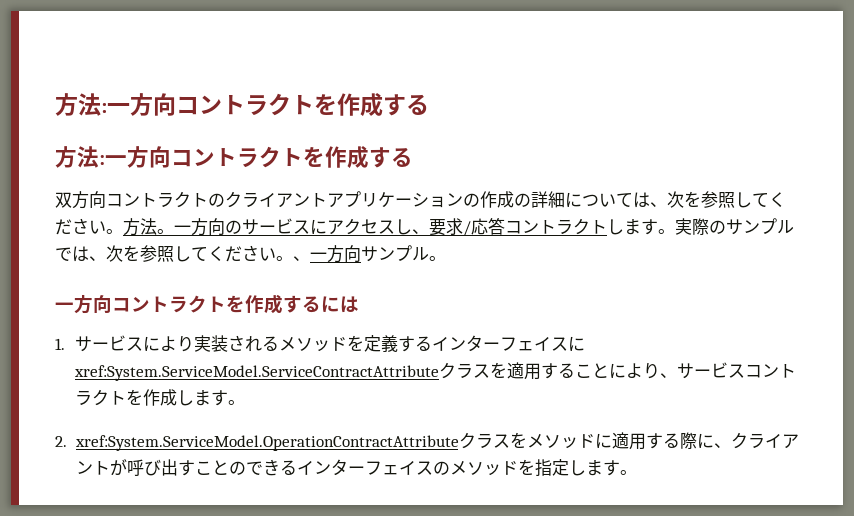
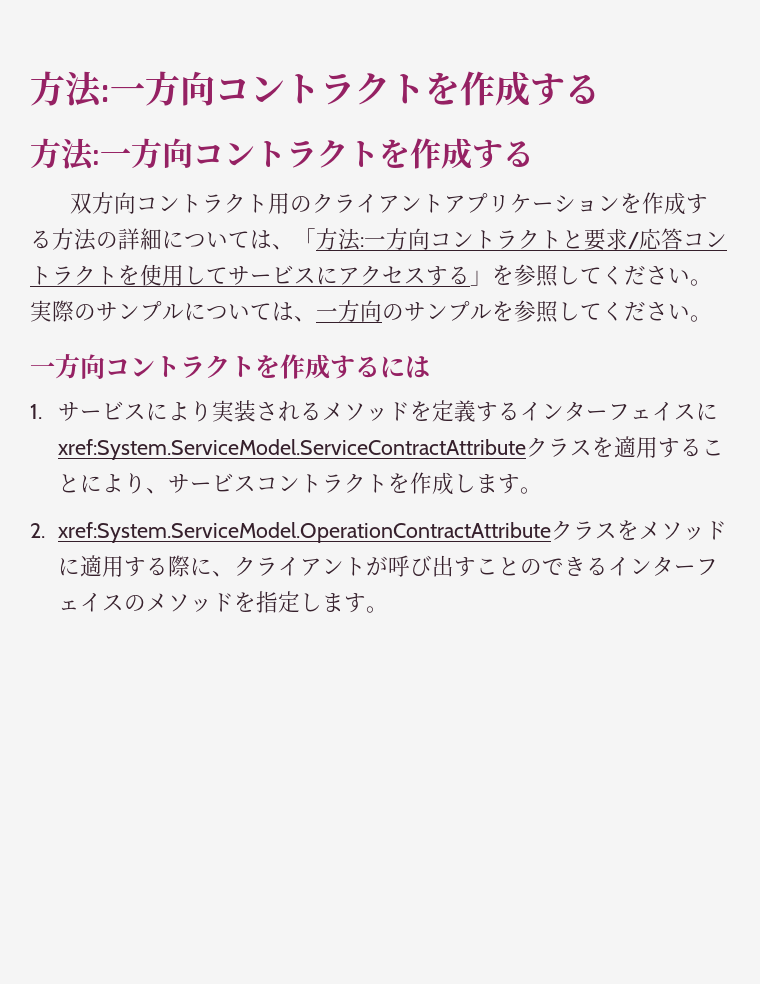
- 双方向コントラクトのクライアントアプリケーションの作成の詳細については、次を参照してください。方法。一方向のサービスにアクセスし、要求/応答コントラクトします。実際のサンプルでは、次を参照してください。、一方向サンプル。
+ 双方向コントラクト用のクライアントアプリケーションを作成する方法の詳細については、「方法:一方向コントラクトと要求/応答コントラクトを使用してサービスにアクセスする」を参照してください。実際のサンプルについては、一方向のサンプルを参照してください。

